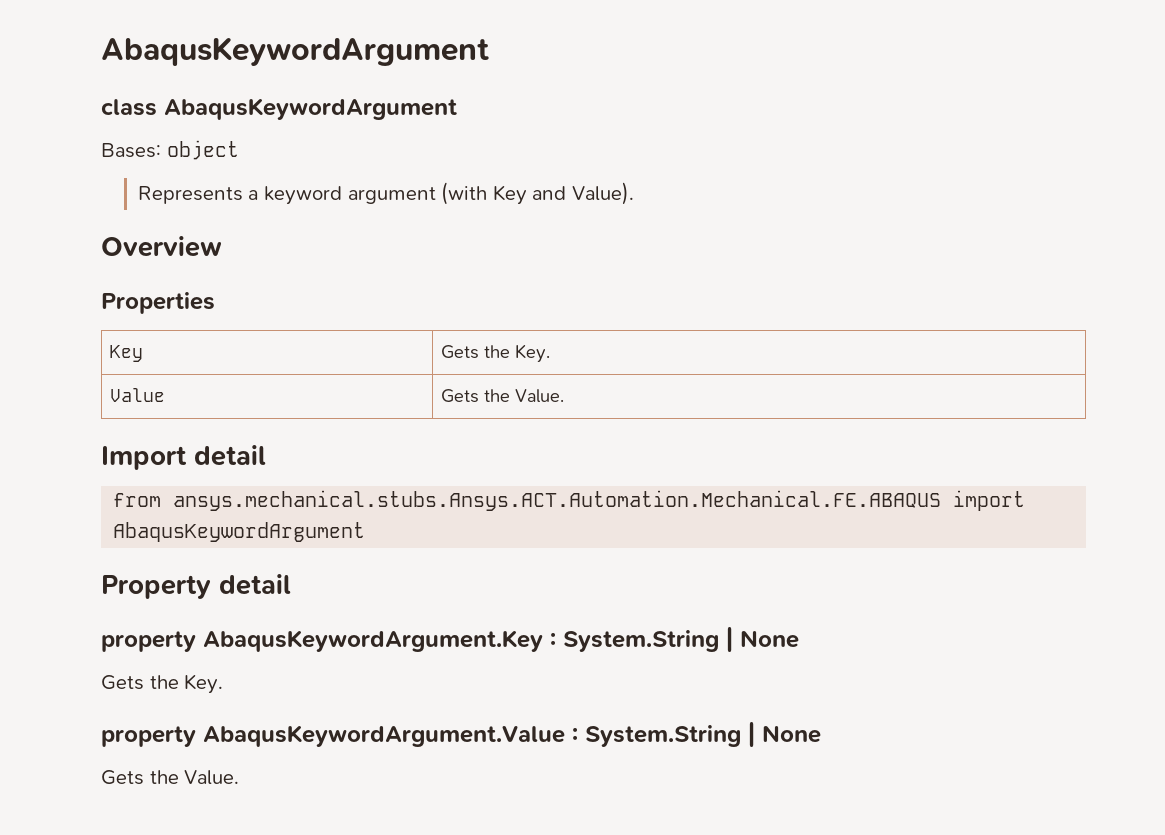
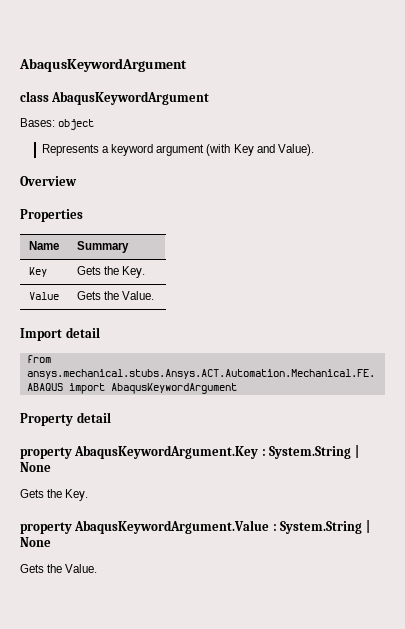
+ Name | Summary

